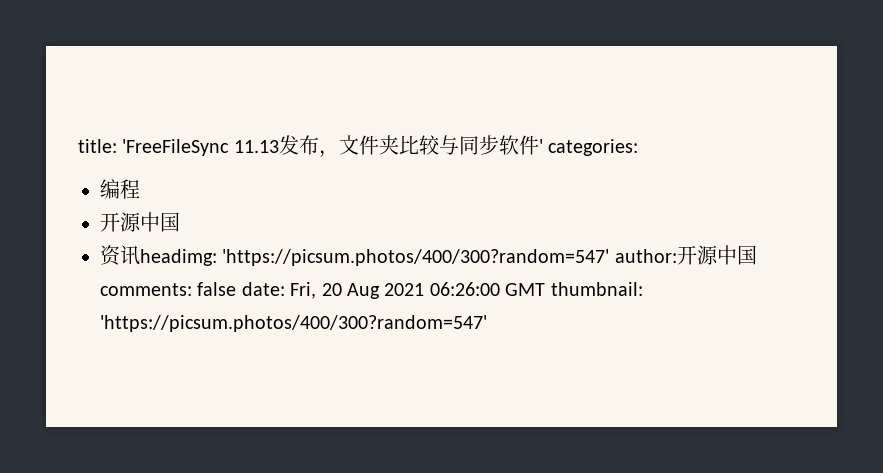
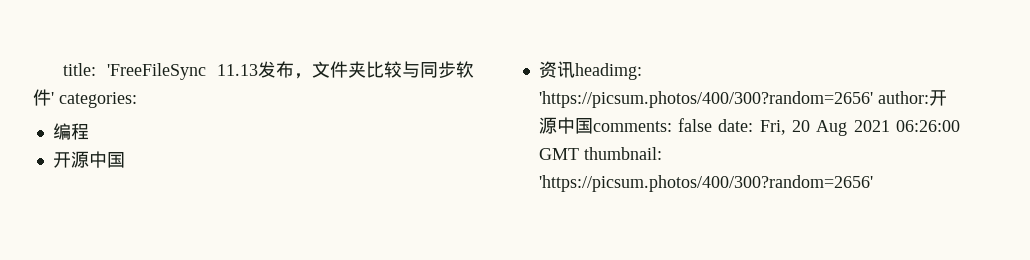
- 资讯headimg: 'https://picsum.photos/400/300?random=547' author:开源中国comments: false date: Fri, 20 Aug 2021 06:26:00 GMT thumbnail: 'https://picsum.photos/400/300?random=547'
+ 资讯headimg: 'https://picsum.photos/400/300?random=2656' author:开源中国comments: false date: Fri, 20 Aug 2021 06:26:00 GMT thumbnail: 'https://picsum.photos/400/300?random=2656'

